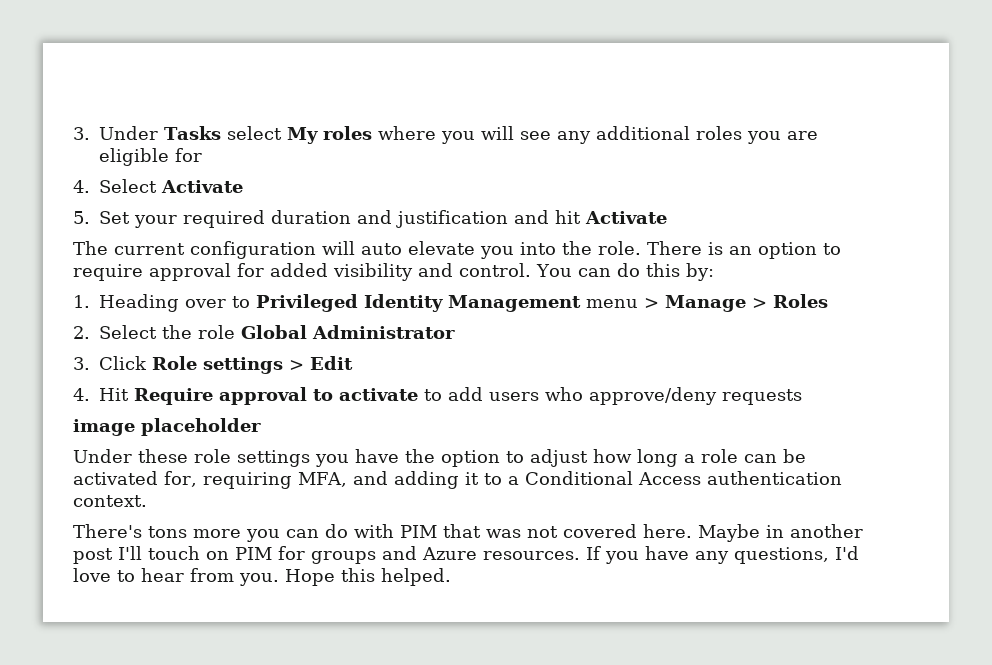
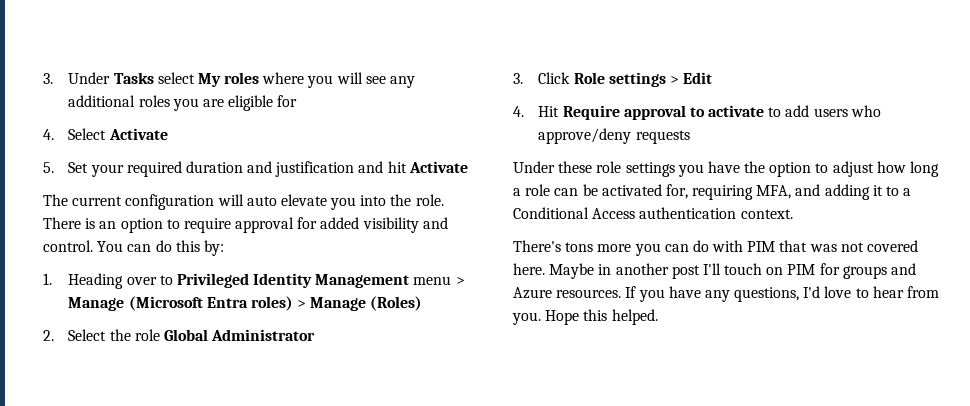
- 1. Heading over to Privileged Identity Management menu > Manage > Roles
+ 1. Heading over to Privileged Identity Management menu > Manage (Microsoft Entra roles) > Manage (Roles)
- image placeholder

